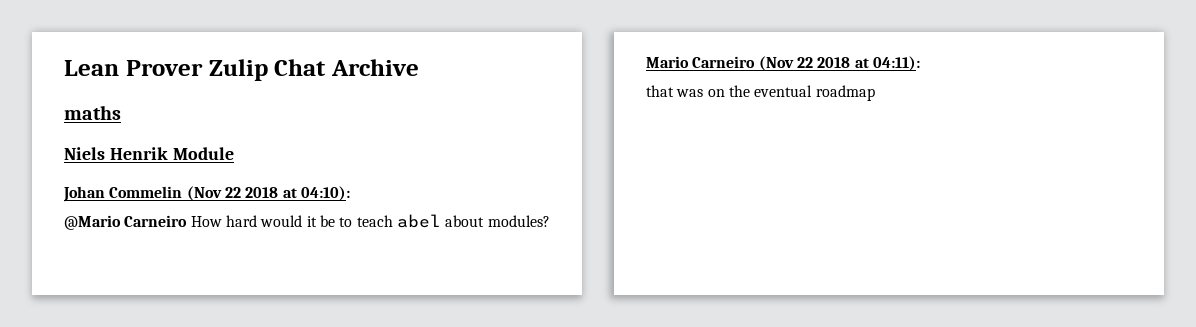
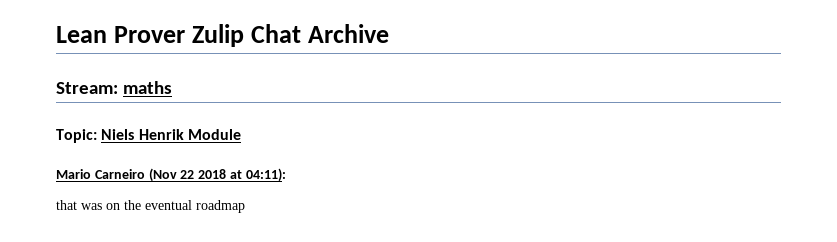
- maths
+ Stream: maths
- Niels Henrik Module
+ Topic: Niels Henrik Module
- Johan Commelin (Nov 22 2018 at 04:10):
- @Mario Carneiro How hard would it be to teach abel about modules?

